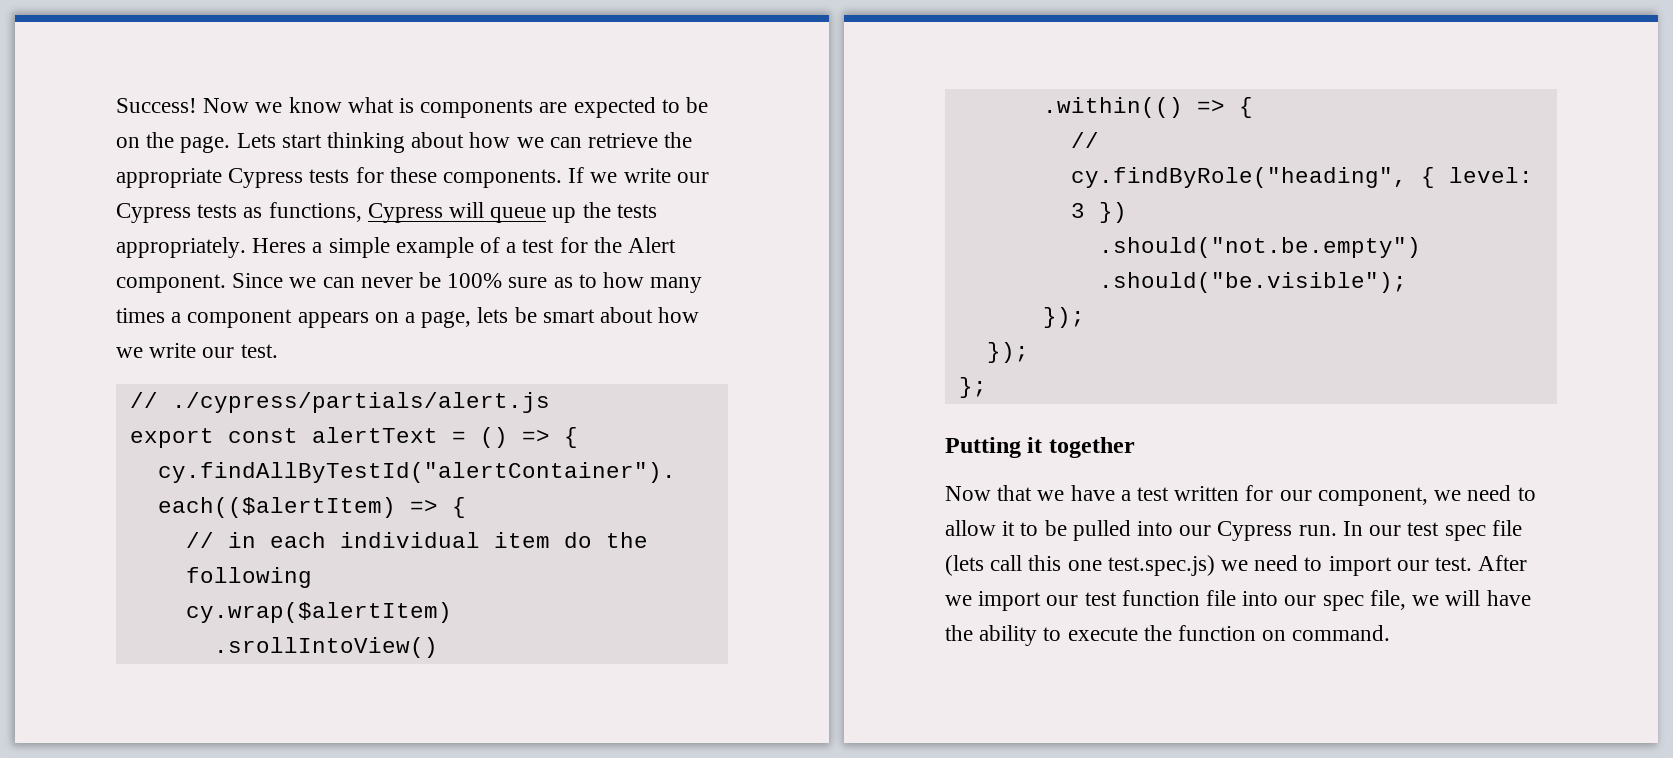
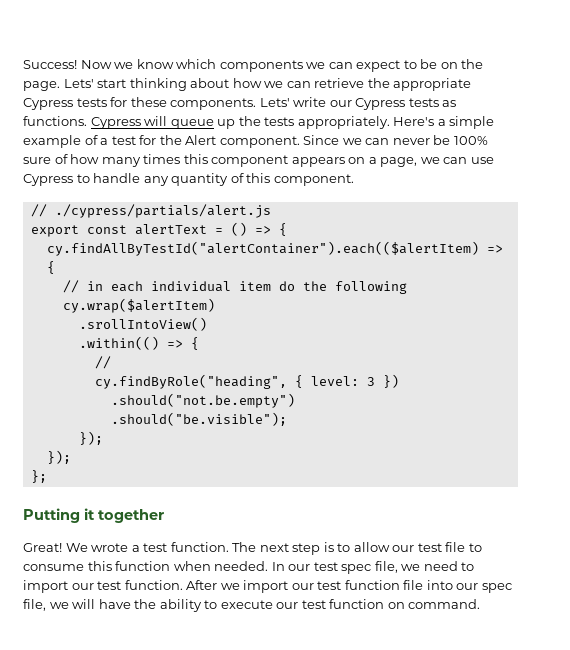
- Now we know what is components are expected to be on the page.
+ Now we know which components we can expect to be on the page.
- Lets start thinking about how we can retrieve the appropriate Cypress tests for these components.
+ Lets' start thinking about how we can retrieve the appropriate Cypress tests for these components.
- If we write our Cypress tests as functions, Cypress will queue up the tests appropriately.
+ Lets' write our Cypress tests as functions. Cypress will queue up the tests appropriately.
- Heres a simple example of a test for the Alert component.
+ Here's a simple example of a test for the Alert component.
- Since we can never be 100% sure as to how many times a component appears on a page, lets be smart about how we write our test.
+ Since we can never be 100% sure of how many times this component appears on a page, we can use Cypress to handle any quantity of this component.
- Now that we have a test written for our component, we need to allow it to be pulled into our Cypress run. In our test spec file (lets call this one test.spec.js) we need to import our test.
+ Great! We wrote a test function. The next step is to allow our test file to consume this function when needed. In our test spec file, we need to import our test function.
- After we import our test function file into our spec file, we will have the ability to execute the function on command.
+ After we import our test function file into our spec file, we will have the ability to execute our test function on command.

